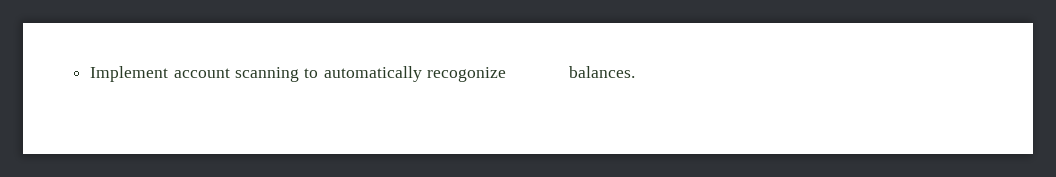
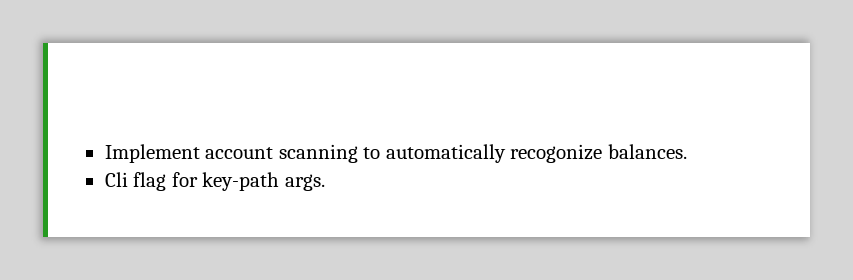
+ Cli flag for key-path args.

